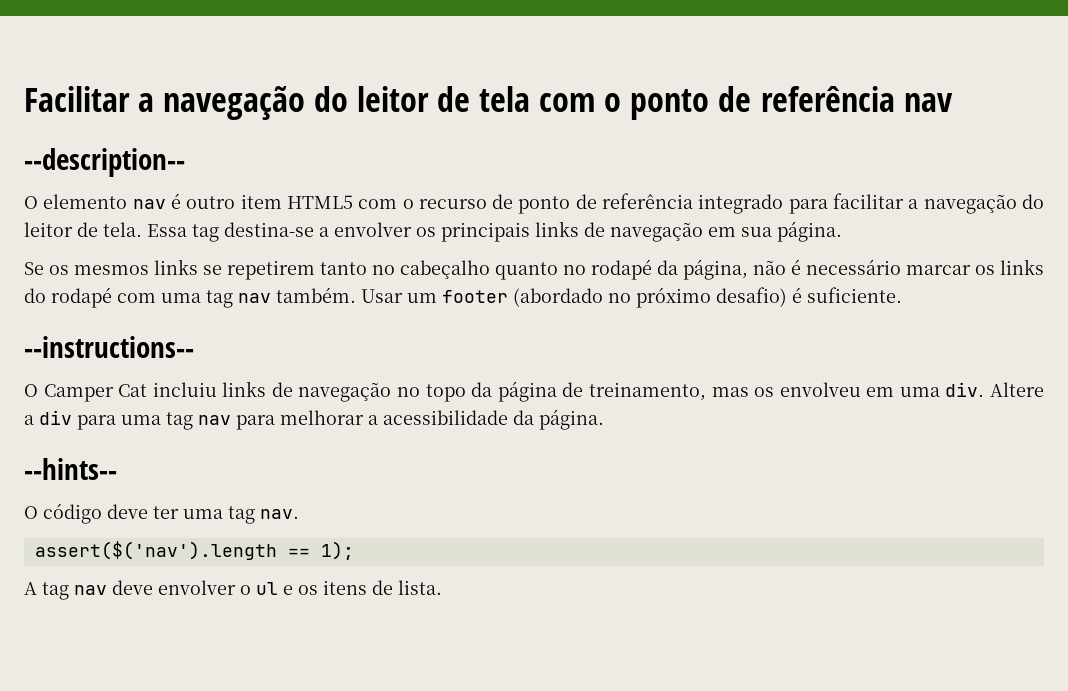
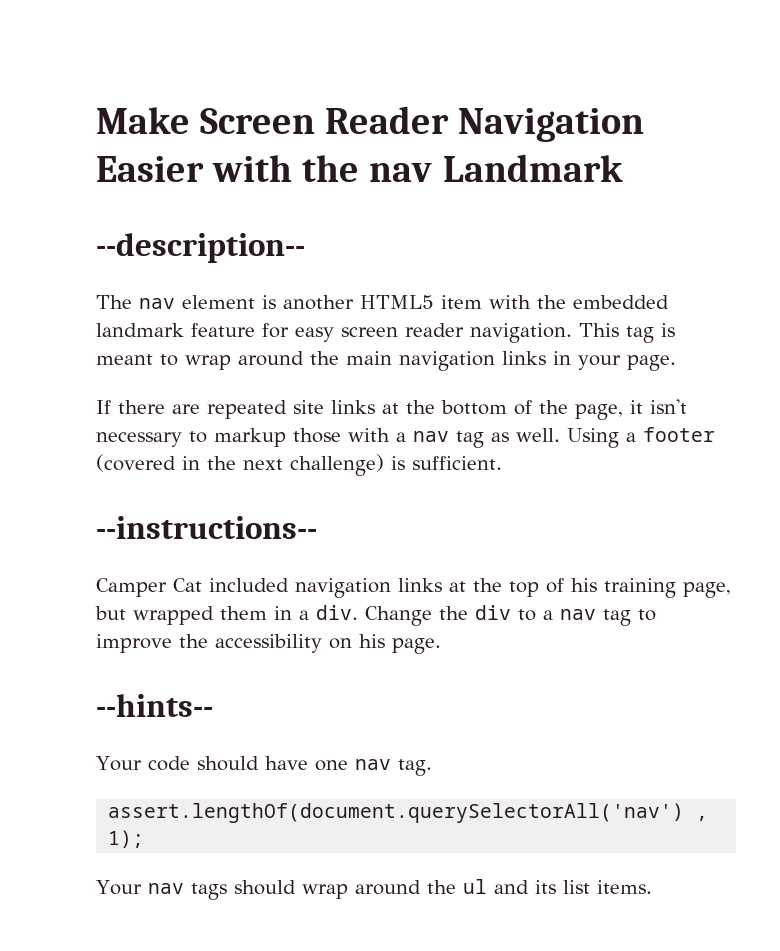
- Facilitar a navegação do leitor de tela com o ponto de referência nav
+ Make Screen Reader Navigation Easier with the nav Landmark
- O elemento nav é outro item HTML5 com o recurso de ponto de referência integrado para facilitar a navegação do leitor de tela. Essa tag destina-se a envolver os principais links de navegação em sua página.
- Se os mesmos links se repetirem tanto no cabeçalho quanto no rodapé da página, não é necessário marcar os links do rodapé com uma tag nav também. Usar um footer (abordado no próximo desafio) é suficiente.
+ The nav element is another HTML5 item with the embedded landmark feature for easy screen reader navigation. This tag is meant to wrap around the main navigation links in your page.
+ If there are repeated site links at the bottom of the page, it isn't necessary to markup those with a nav tag as well. Using a footer (covered in the next challenge) is sufficient.
- O Camper Cat incluiu links de navegação no topo da página de treinamento, mas os envolveu em uma div. Altere a div para uma tag nav para melhorar a acessibilidade da página.
+ Camper Cat included navigation links at the top of his training page, but wrapped them in a div. Change the div to a nav tag to improve the accessibility on his page.
  --hints--
- O código deve ter uma tag nav.
- assert($('nav').length == 1);
- A tag nav deve envolver o ul e os itens de lista.
+ Your code should have one nav tag.
+ assert.lengthOf(document.querySelectorAll('nav') , 1);
+ Your nav tags should wrap around the ul and its list items.

